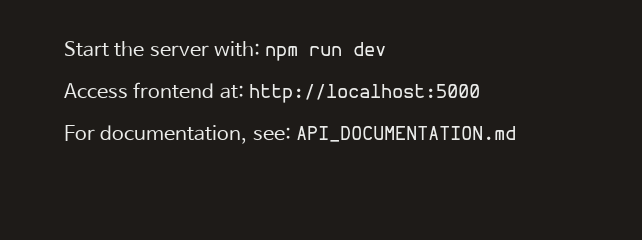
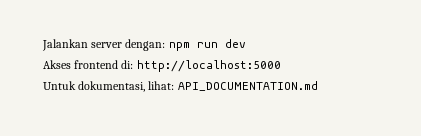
- Start the server with: npm run dev
+ Jalankan server dengan: npm run dev
- Access frontend at: http://localhost:5000
- For documentation, see: API_DOCUMENTATION.md
+ Akses frontend di: http://localhost:5000
+ Untuk dokumentasi, lihat: API_DOCUMENTATION.md

